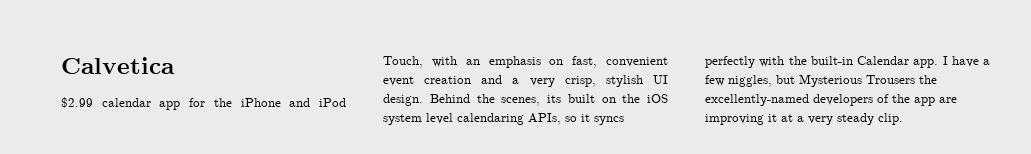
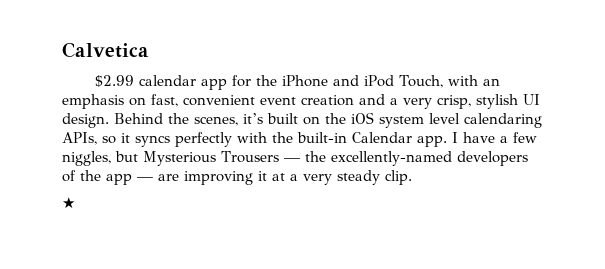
- Behind the scenes, its built on the iOS system level calendaring APIs, so it syncs perfectly with the built-in Calendar app.
+ Behind the scenes, it’s built on the iOS system level calendaring APIs, so it syncs perfectly with the built-in Calendar app.
- I have a few niggles, but Mysterious Trousers the excellently-named developers of the app are improving it at a very steady clip.
+ I have a few niggles, but Mysterious Trousers — the excellently-named developers of the app — are improving it at a very steady clip.
+ ★

